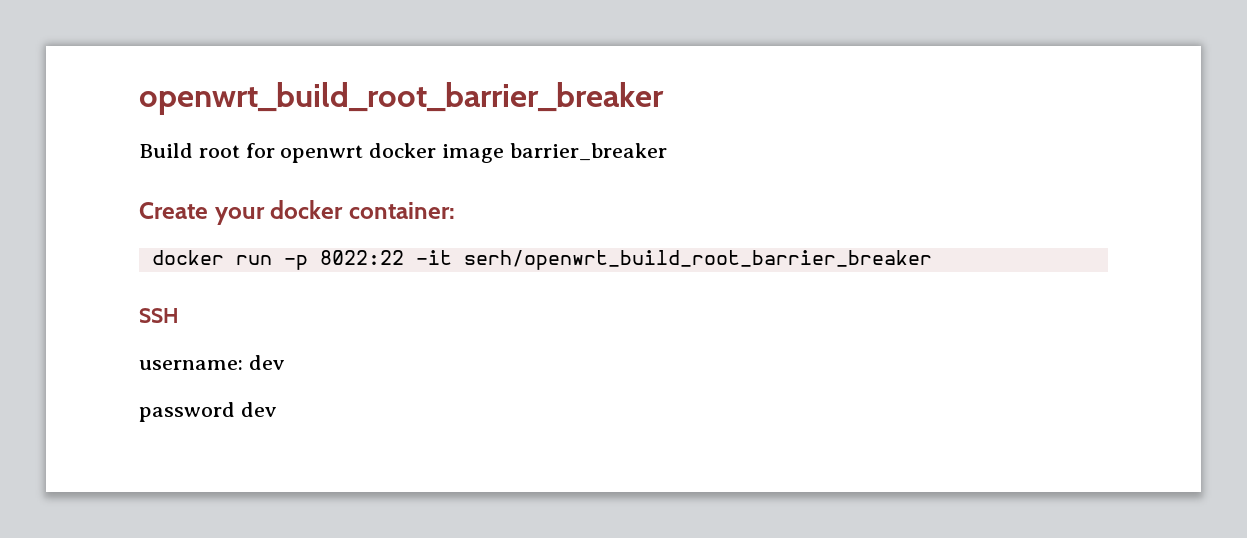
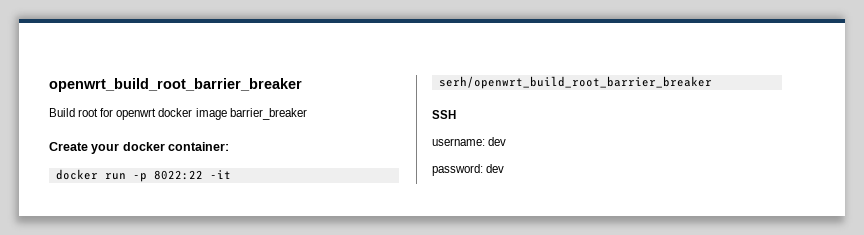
- password dev
+ password: dev

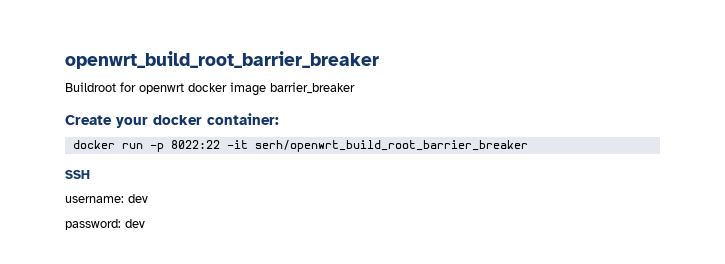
- Build root for openwrt docker image barrier_breaker
+ Buildroot for openwrt docker image barrier_breaker

